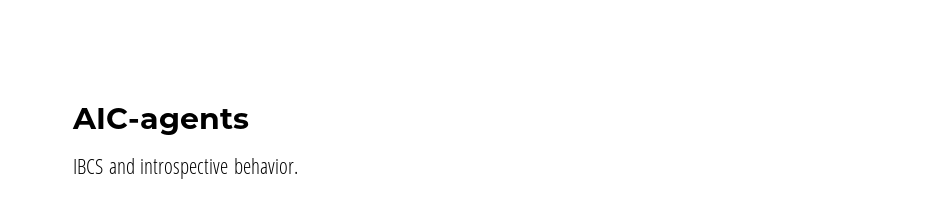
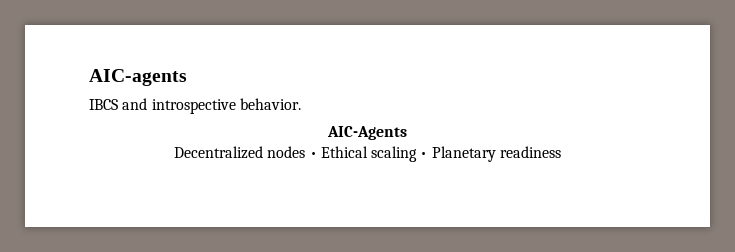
+ AIC-Agents
+ Decentralized nodes • Ethical scaling • Planetary readiness

